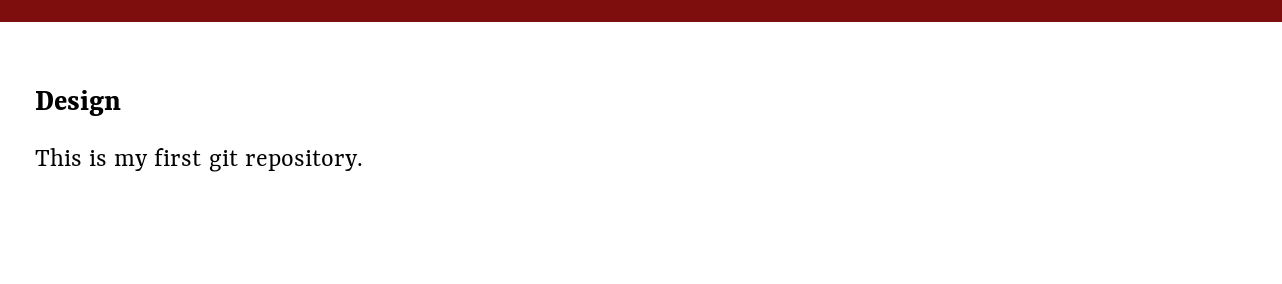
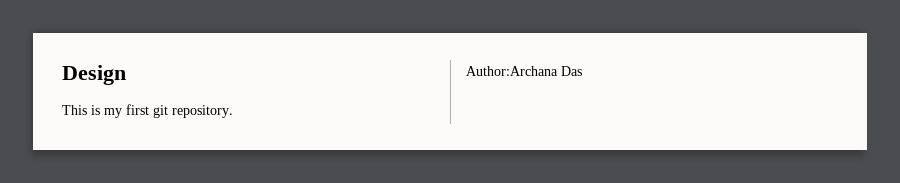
+ Author:Archana Das

